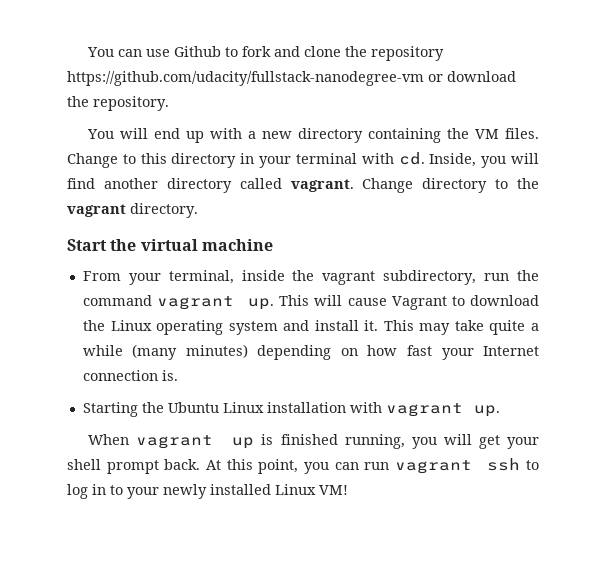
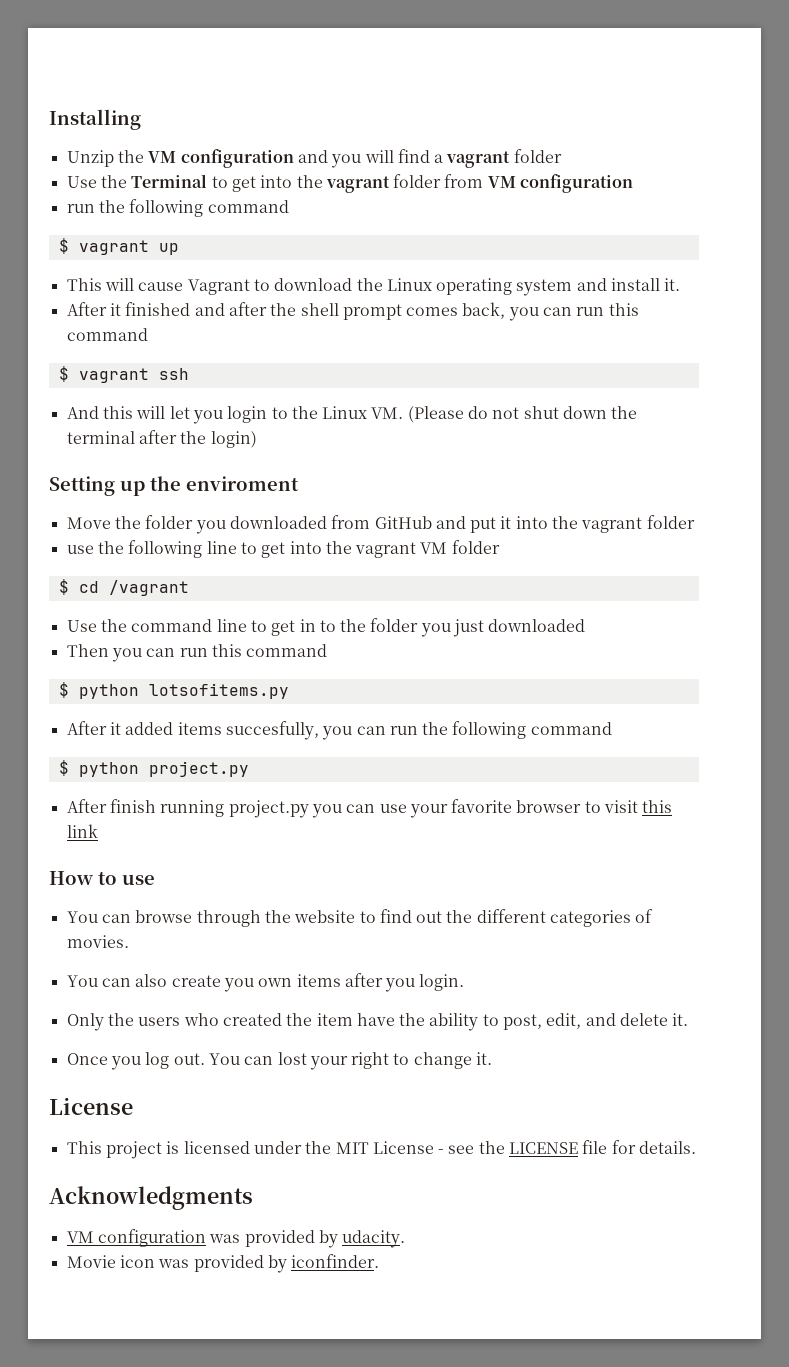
- You can use Github to fork and clone the repository https://github.com/udacity/fullstack-nanodegree-vm or download the repository.
- You will end up with a new directory containing the VM files. Change to this directory in your terminal with cd. Inside, you will find another directory called vagrant. Change directory to the vagrant directory.
- Start the virtual machine
- From your terminal, inside the vagrant subdirectory, run the command vagrant up. This will cause Vagrant to download the Linux operating system and install it. This may take quite a while (many minutes) depending on how fast your Internet connection is.
- Starting the Ubuntu Linux installation with vagrant up.
- When vagrant up is finished running, you will get your shell prompt back. At this point, you can run vagrant ssh to log in to your newly installed Linux VM!
+ Installing
+ Unzip the VM configuration and you will find a vagrant folder
+ Use the Terminal to get into the vagrant folder from VM configuration
+ run the following command
+ $ vagrant up
+ This will cause Vagrant to download the Linux operating system and install it.
+ After it finished and after the shell prompt comes back, you can run this command
+ $ vagrant ssh
+ And this will let you login to the Linux VM. (Please do not shut down the terminal after the login)
+ Setting up the enviroment
+ Move the folder you downloaded from GitHub and put it into the vagrant folder
+ use the following line to get into the vagrant VM folder
+ $ cd /vagrant
+ Use the command line to get in to the folder you just downloaded
+ Then you can run this command
+ $ python lotsofitems.py
+ After it added items succesfully, you can run the following command
+ $ python project.py
+ After finish running project.py you can use your favorite browser to visit this link
+ How to use
+ You can browse through the website to find out the different categories of movies.
+ You can also create you own items after you login.
+ Only the users who created the item have the ability to post, edit, and delete it.
+ Once you log out. You can lost your right to change it.
+ License
+ This project is licensed under the MIT License - see the LICENSE file for details.
+ Acknowledgments
+ VM configuration was provided by udacity.
+ Movie icon was provided by iconfinder.

